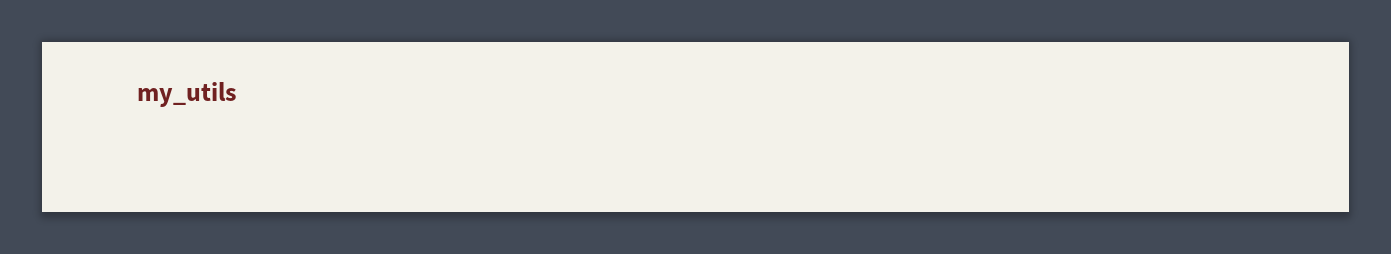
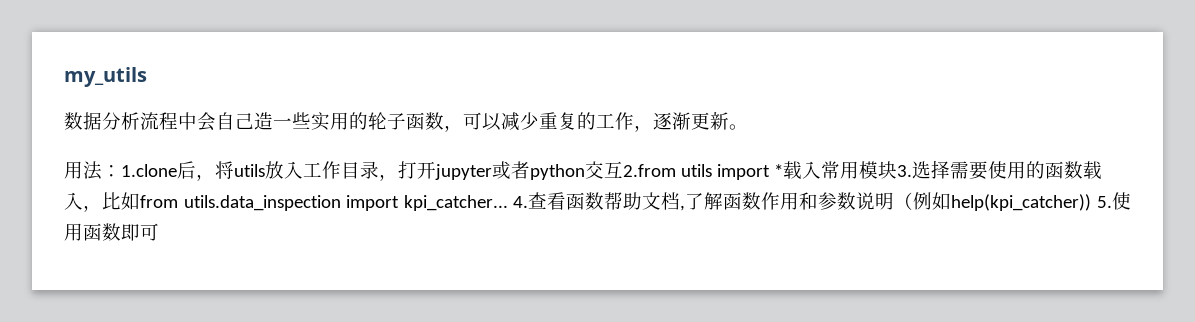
+ 数据分析流程中会自己造一些实用的轮子函数，可以减少重复的工作，逐渐更新。
+ 用法：1.clone后，将utils放入工作目录，打开jupyter或者python交互2.from utils import *载入常用模块3.选择需要使用的函数载入，比如from utils.data_inspection import kpi_catcher... 4.查看函数帮助文档,了解函数作用和参数说明（例如help(kpi_catcher)) 5.使用函数即可

